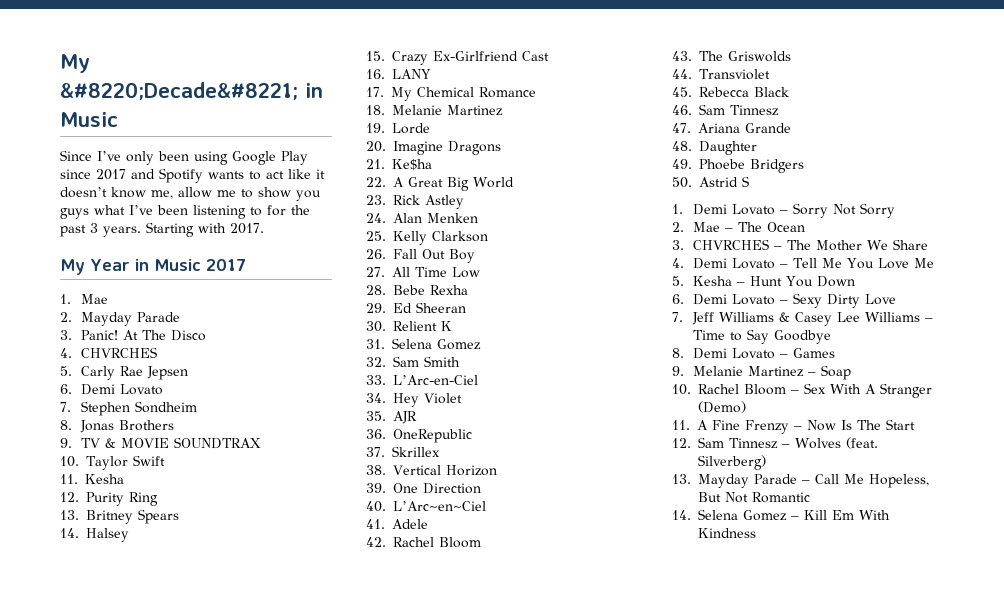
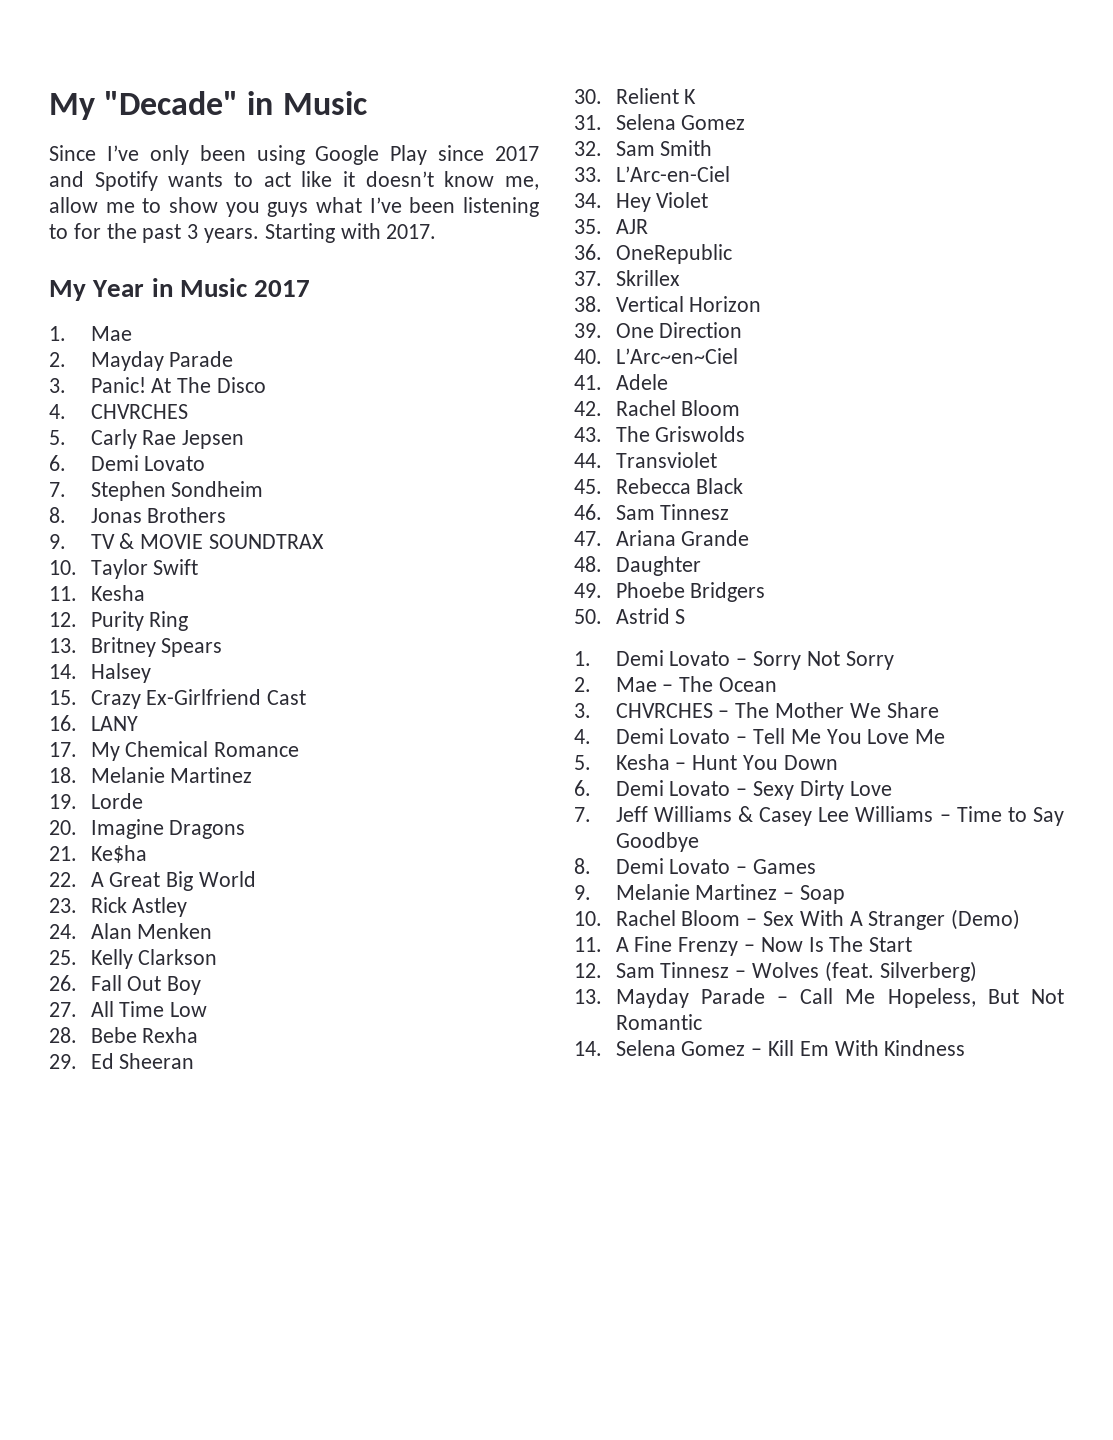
- My &#8220;Decade&#8221; in Music
+ My "Decade" in Music

